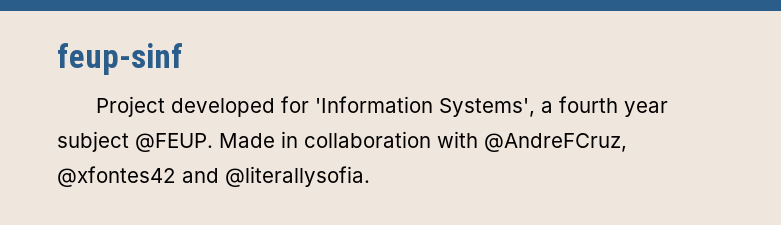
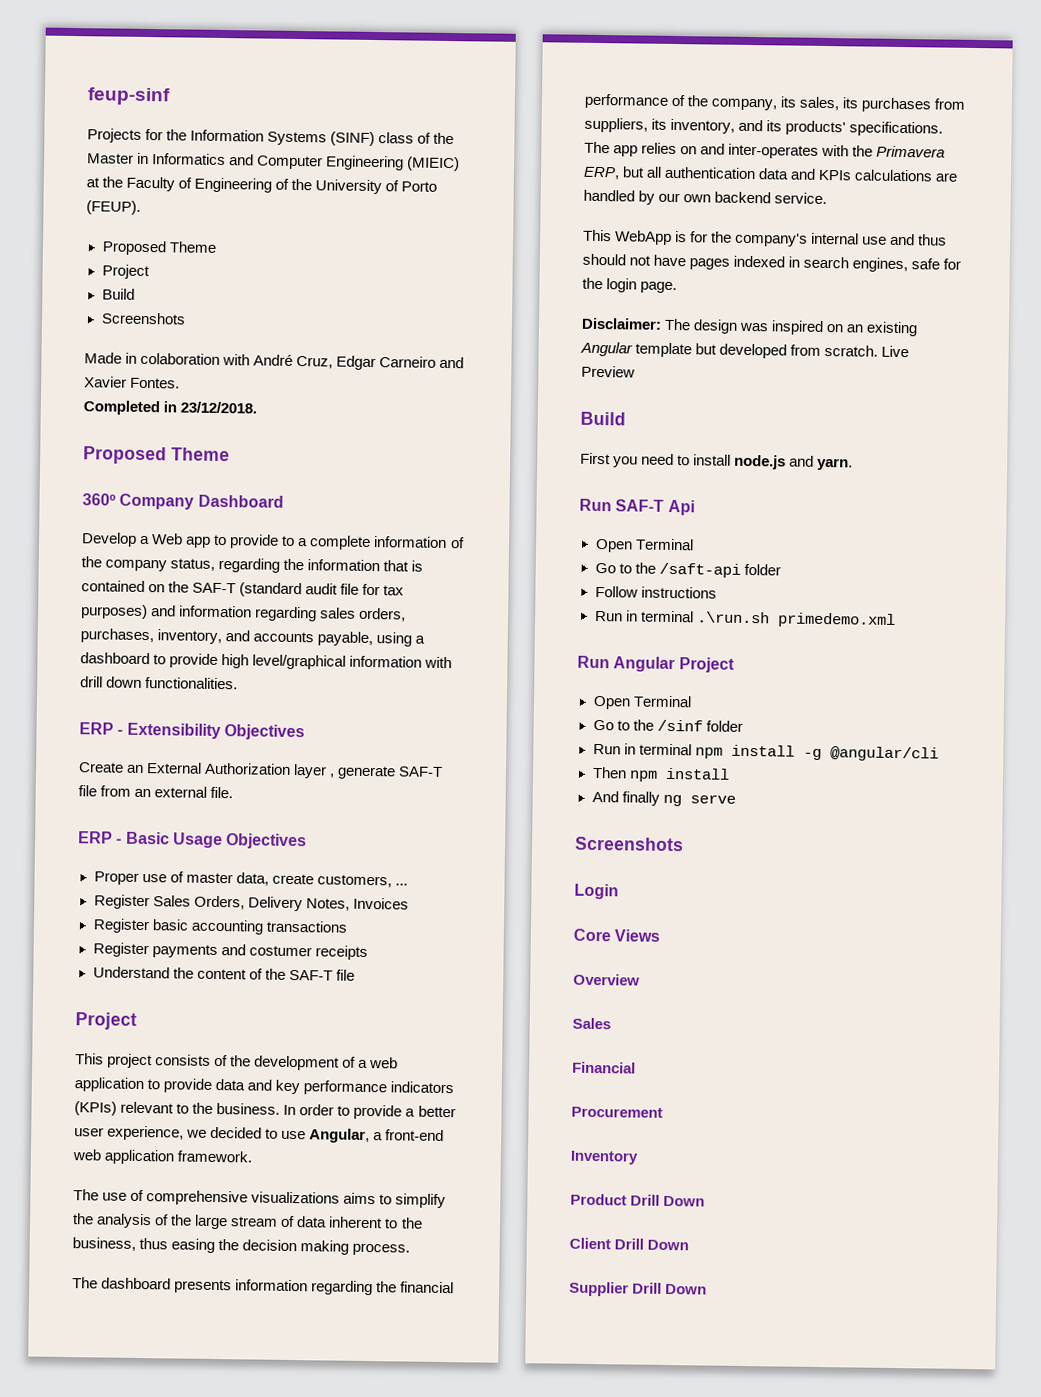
- Project developed for 'Information Systems', a fourth year subject @FEUP. Made in collaboration with @AndreFCruz, @xfontes42 and @literallysofia.
+ Projects for the Information Systems (SINF) class of the Master in Informatics and Computer Engineering (MIEIC) at the Faculty of Engineering of the University of Porto (FEUP).
+ Proposed Theme
+ Project
+ Build
+ Screenshots
+ Made in colaboration with André Cruz, Edgar Carneiro and Xavier Fontes.
+ Completed in 23/12/2018.
+ Proposed Theme
+ 360º Company Dashboard
+ Develop a Web app to provide to a complete information of the company status, regarding the information that is contained on the SAF-T (standard audit file for tax purposes) and information regarding sales orders, purchases, inventory, and accounts payable, using a dashboard to provide high level/graphical information with drill down functionalities.
+ ERP - Extensibility Objectives
+ Create an External Authorization layer , generate SAF-T file from an external file.
+ ERP - Basic Usage Objectives
+ Proper use of master data, create customers, ...
+ Register Sales Orders, Delivery Notes, Invoices
+ Register basic accounting transactions
+ Register payments and costumer receipts
+ Understand the content of the SAF-T file
+ Project
+ This project consists of the development of a web application to provide data and key performance indicators (KPIs) relevant to the business. In order to provide a better user experience, we decided to use Angular, a front-end web application framework.
+ The use of comprehensive visualizations aims to simplify the analysis of the large stream of data inherent to the business, thus easing the decision making process.
+ The dashboard presents information regarding the financial performance of the company, its sales, its purchases from suppliers, its inventory, and its products' specifications. The app relies on and inter-operates with the Primavera ERP, but all authentication data and KPIs calculations are handled by our own backend service.
+ This WebApp is for the company's internal use and thus should not have pages indexed in search engines, safe for the login page.
+ Disclaimer: The design was inspired on an existing Angular template but developed from scratch. Live Preview
+ Build
+ First you need to install node.js and yarn.
+ Run SAF-T Api
+ Open Terminal
+ Go to the /saft-api folder
+ Follow instructions
+ Run in terminal .\run.sh primedemo.xml
+ Run Angular Project
+ Open Terminal
+ Go to the /sinf folder
+ Run in terminal npm install -g @angular/cli
+ Then npm install
+ And finally ng serve
+ Screenshots
+ Login
+ Core Views
+ Overview
+ Sales
+ Financial
+ Procurement
+ Inventory
+ Product Drill Down
+ Client Drill Down
+ Supplier Drill Down

